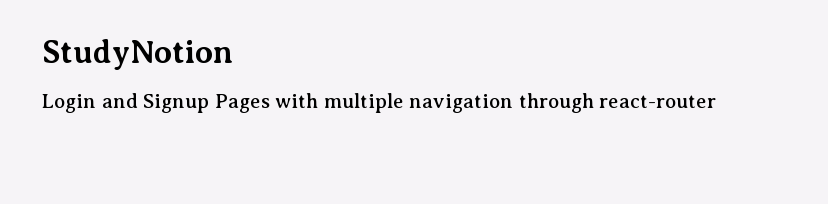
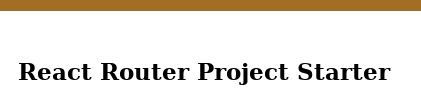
- StudyNotion
- Login and Signup Pages with multiple navigation through react-router
+ React Router Project Starter

